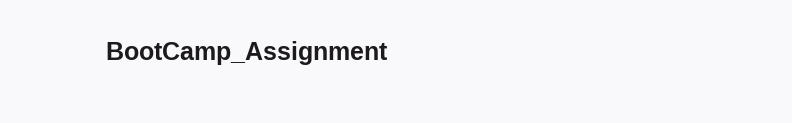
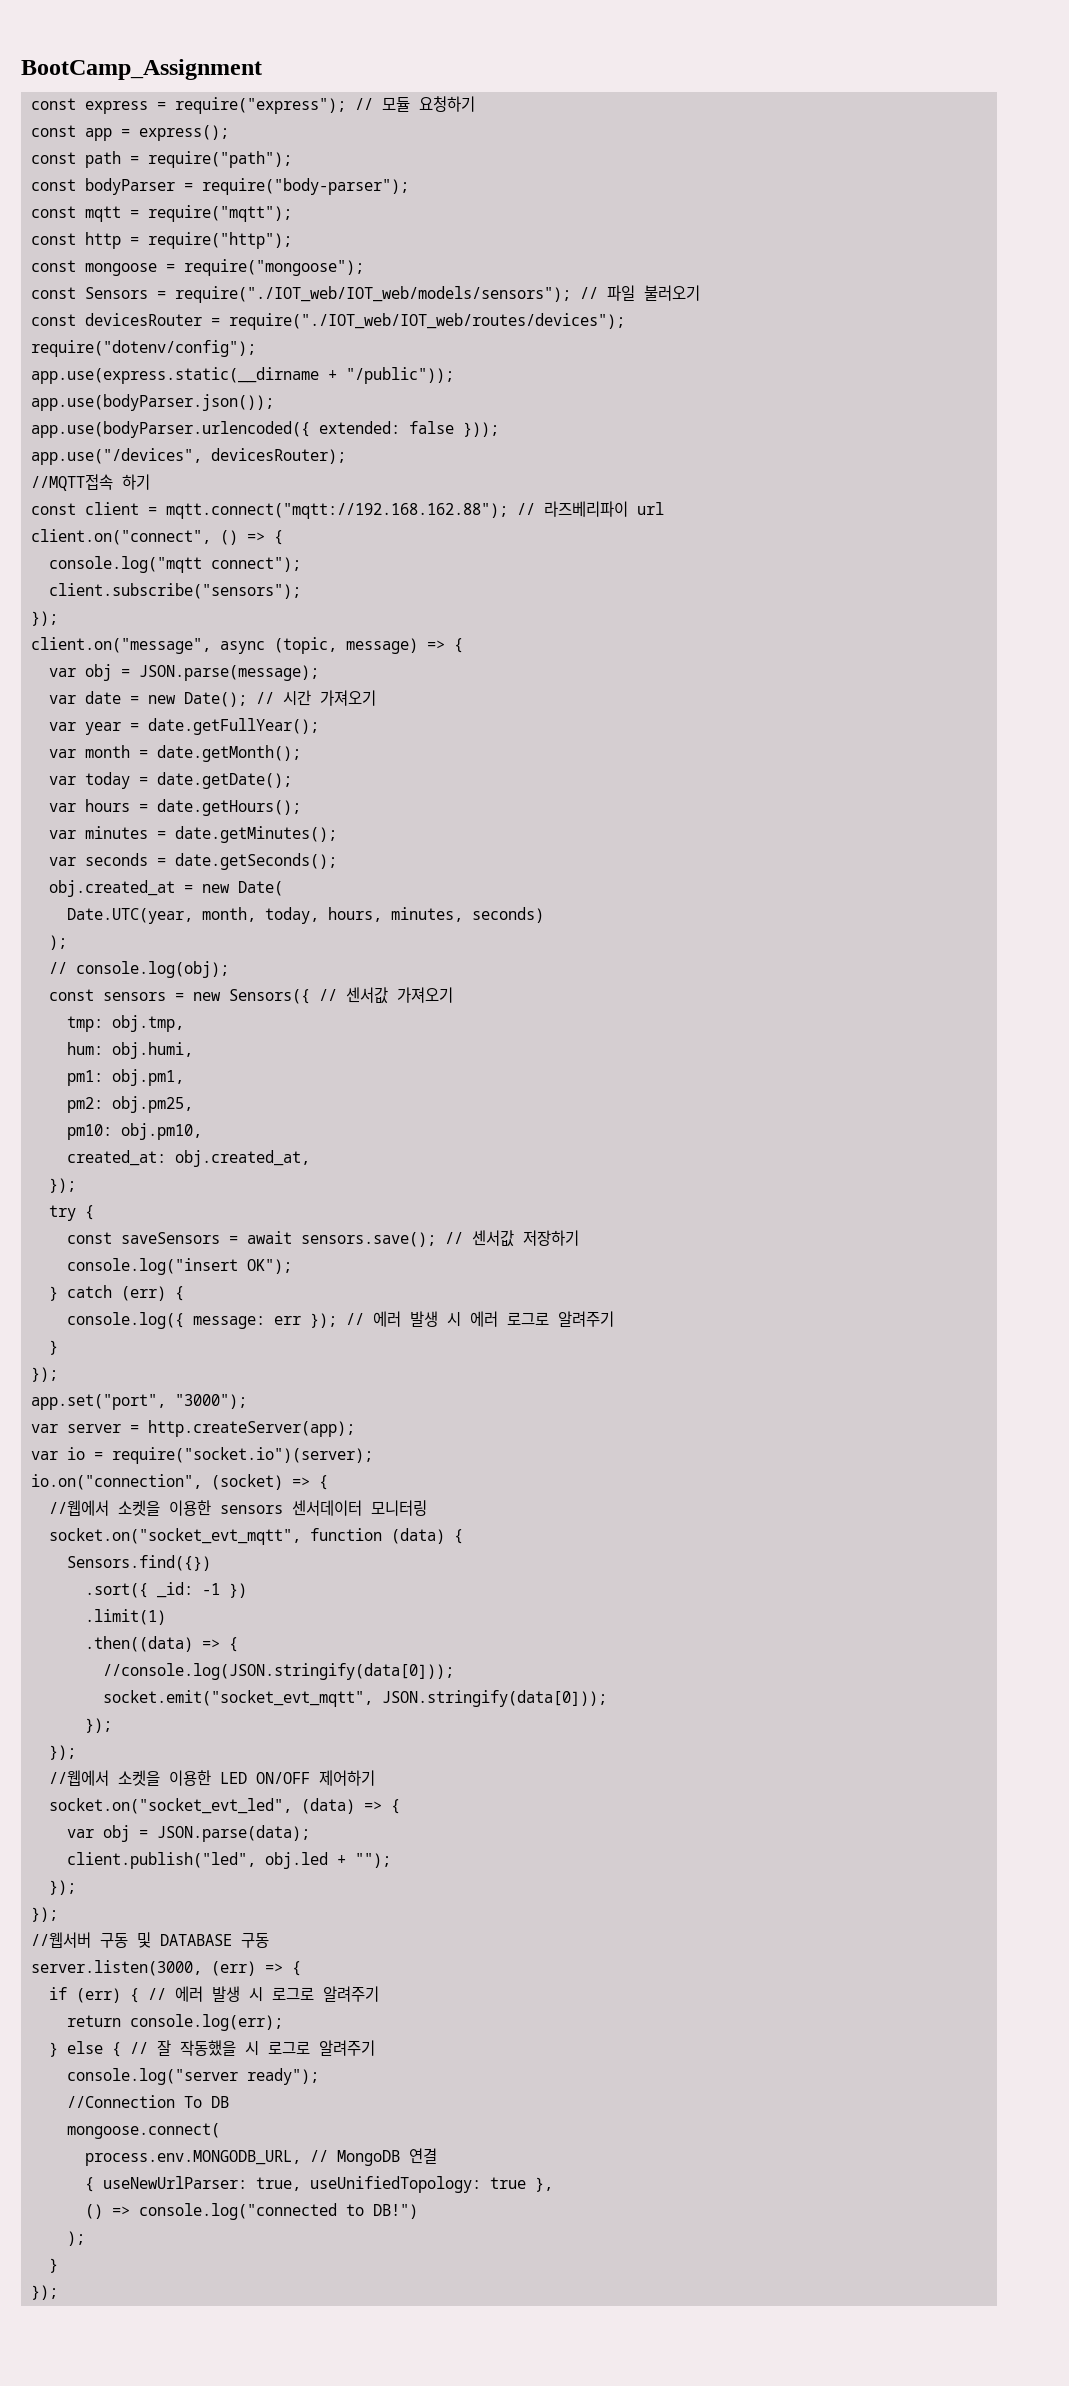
+ const express = require("express"); // 모듈 요청하기
+ const app = express();
+ const path = require("path");
+ const bodyParser = require("body-parser");
+ const mqtt = require("mqtt");
+ const http = require("http");
+ const mongoose = require("mongoose");
+ const Sensors = require("./IOT_web/IOT_web/models/sensors"); // 파일 불러오기
+ const devicesRouter = require("./IOT_web/IOT_web/routes/devices");
+ require("dotenv/config");
+ app.use(express.static(__dirname + "/public"));
+ app.use(bodyParser.json());
+ app.use(bodyParser.urlencoded({ extended: false }));
+ app.use("/devices", devicesRouter);
+ //MQTT접속 하기
+ const client = mqtt.connect("mqtt://192.168.162.88"); // 라즈베리파이 url
+ client.on("connect", () => {
+ console.log("mqtt connect");
+ client.subscribe("sensors");
+ });
+ client.on("message", async (topic, message) => {
+ var obj = JSON.parse(message);
+ var date = new Date(); // 시간 가져오기
+ var year = date.getFullYear();
+ var month = date.getMonth();
+ var today = date.getDate();
+ var hours = date.getHours();
+ var minutes = date.getMinutes();
+ var seconds = date.getSeconds();
+ obj.created_at = new Date(
+ Date.UTC(year, month, today, hours, minutes, seconds)
+ );
+ // console.log(obj);
+ const sensors = new Sensors({ // 센서값 가져오기
+ tmp: obj.tmp,
+ hum: obj.humi,
+ pm1: obj.pm1,
+ pm2: obj.pm25,
+ pm10: obj.pm10,
+ created_at: obj.created_at,
+ });
+ try {
+ const saveSensors = await sensors.save(); // 센서값 저장하기
+ console.log("insert OK");
+ } catch (err) {
+ console.log({ message: err }); // 에러 발생 시 에러 로그로 알려주기
+ }
+ });
+ app.set("port", "3000");
+ var server = http.createServer(app);
+ var io = require("socket.io")(server);
+ io.on("connection", (socket) => {
+ //웹에서 소켓을 이용한 sensors 센서데이터 모니터링
+ socket.on("socket_evt_mqtt", function (data) {
+ Sensors.find({})
+ .sort({ _id: -1 })
+ .limit(1)
+ .then((data) => {
+ //console.log(JSON.stringify(data[0]));
+ socket.emit("socket_evt_mqtt", JSON.stringify(data[0]));
+ });
+ });
+ //웹에서 소켓을 이용한 LED ON/OFF 제어하기
+ socket.on("socket_evt_led", (data) => {
+ var obj = JSON.parse(data);
+ client.publish("led", obj.led + "");
+ });
+ });
+ //웹서버 구동 및 DATABASE 구동
+ server.listen(3000, (err) => {
+ if (err) { // 에러 발생 시 로그로 알려주기
+ return console.log(err);
+ } else { // 잘 작동했을 시 로그로 알려주기
+ console.log("server ready");
+ //Connection To DB
+ mongoose.connect(
+ process.env.MONGODB_URL, // MongoDB 연결
+ { useNewUrlParser: true, useUnifiedTopology: true },
+ () => console.log("connected to DB!")
+ );
+ }
+ });

